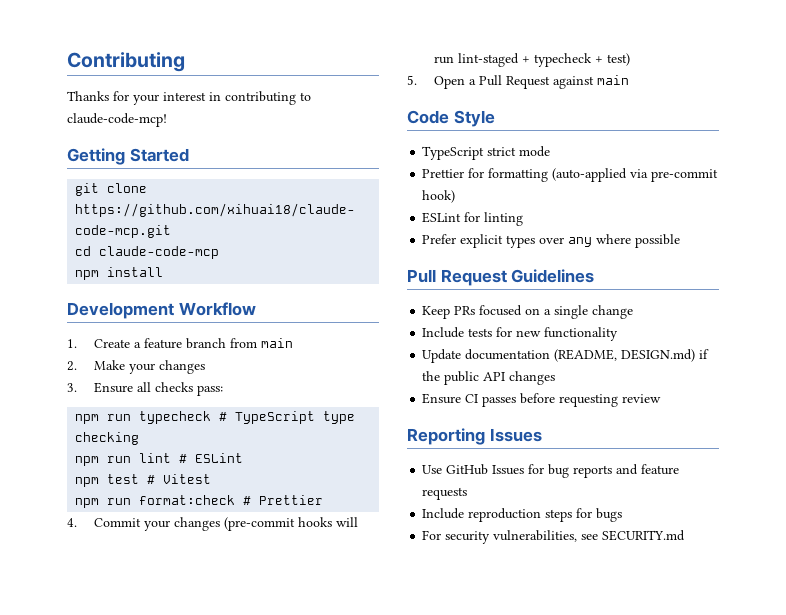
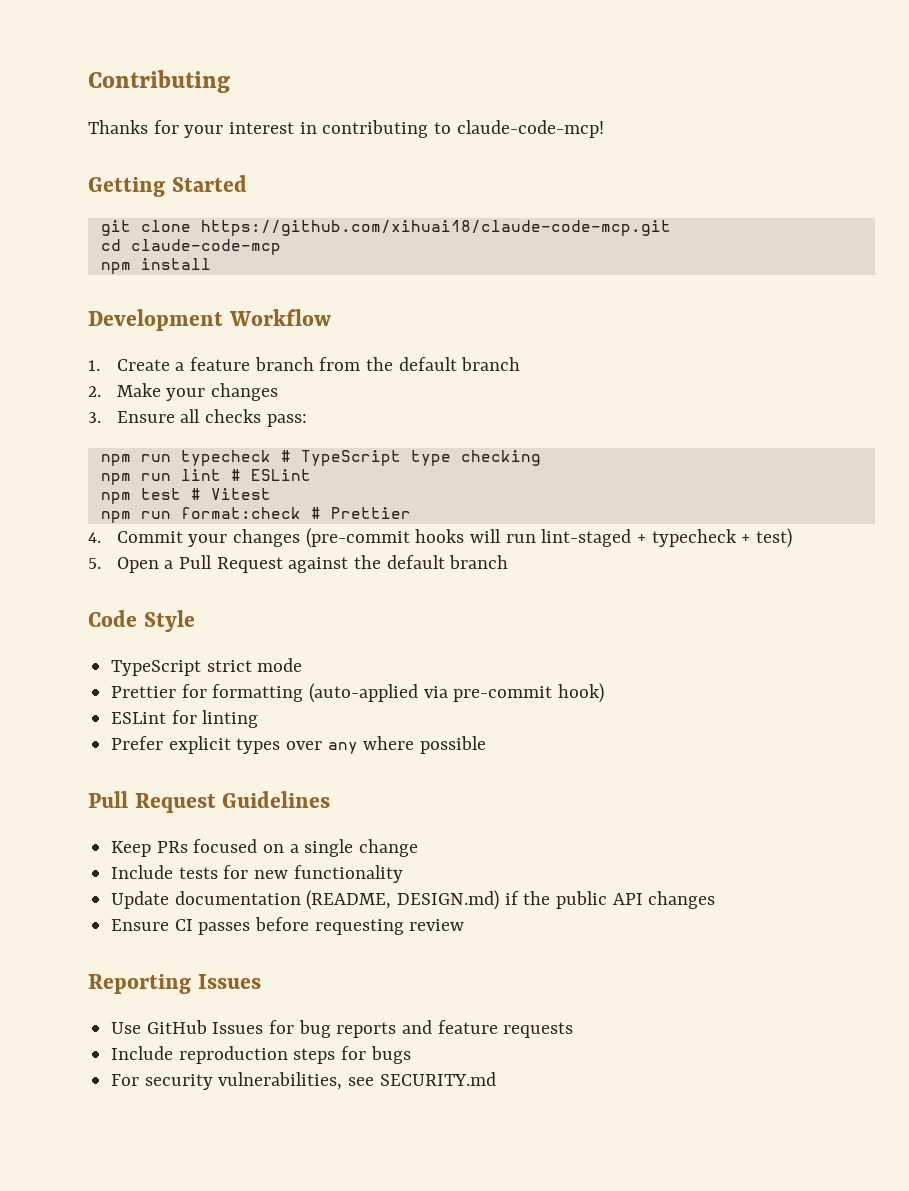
- 1. Create a feature branch from main
+ 1. Create a feature branch from the default branch
- 5. Open a Pull Request against main
+ 5. Open a Pull Request against the default branch

